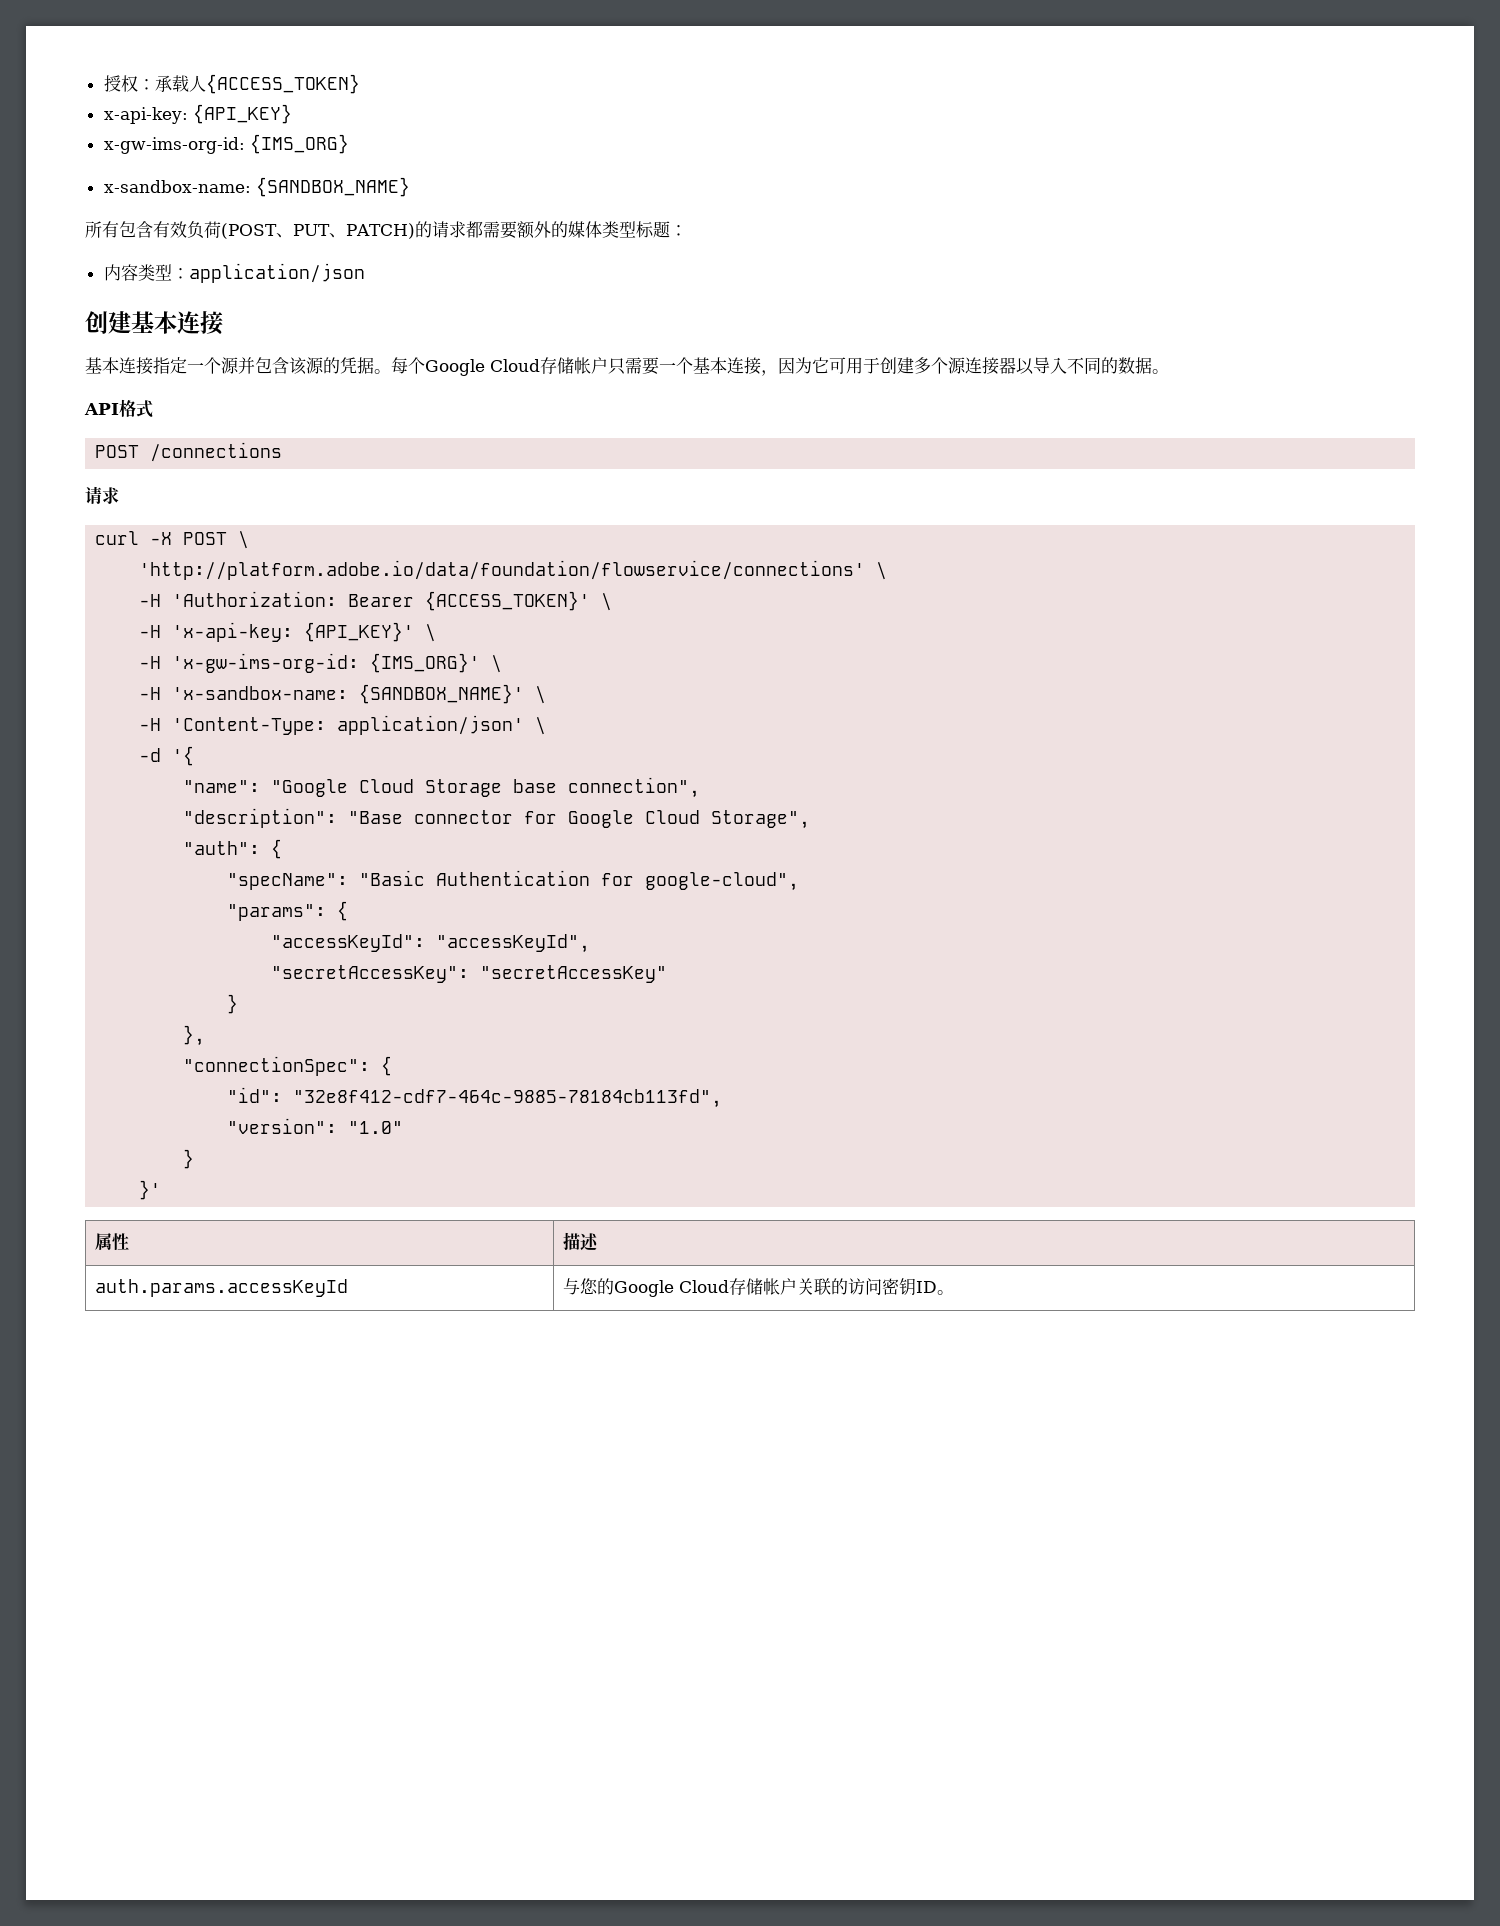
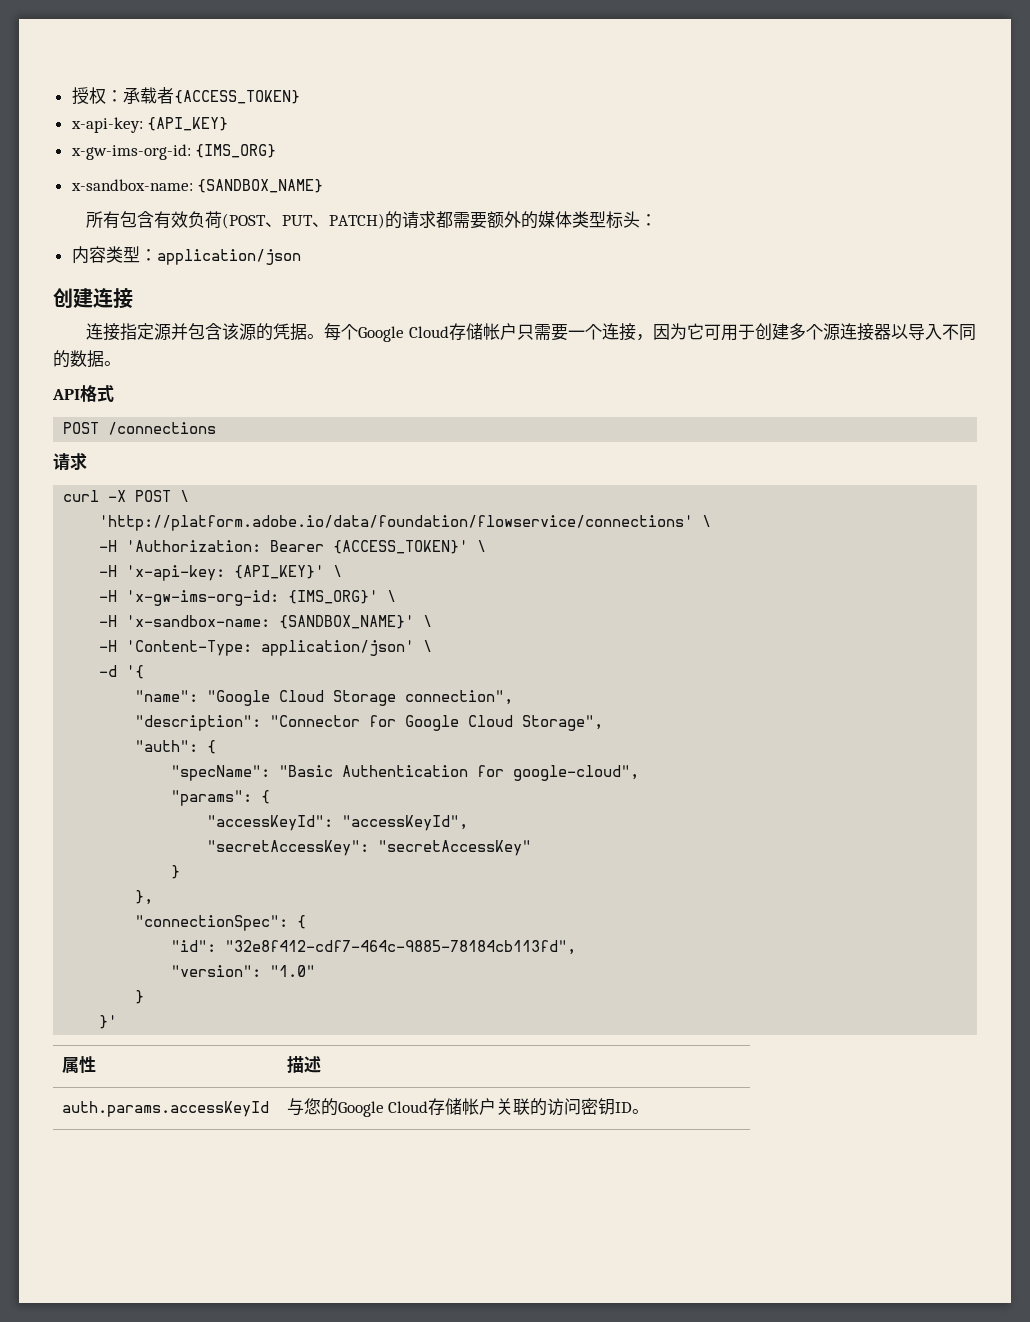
- 授权：承载人{ACCESS_TOKEN}
+ 授权：承载者{ACCESS_TOKEN}
- 所有包含有效负荷(POST、PUT、PATCH)的请求都需要额外的媒体类型标题：
+ 所有包含有效负荷(POST、PUT、PATCH)的请求都需要额外的媒体类型标头：
- 创建基本连接
+ 创建连接
- 基本连接指定一个源并包含该源的凭据。
+ 连接指定源并包含该源的凭据。
- 每个Google Cloud存储帐户只需要一个基本连接，因为它可用于创建多个源连接器以导入不同的数据。
+ 每个Google Cloud存储帐户只需要一个连接，因为它可用于创建多个源连接器以导入不同的数据。
- "name": "Google Cloud Storage base connection",
+ "name": "Google Cloud Storage connection",
- "description": "Base connector for Google Cloud Storage",
+ "description": "Connector for Google Cloud Storage",

